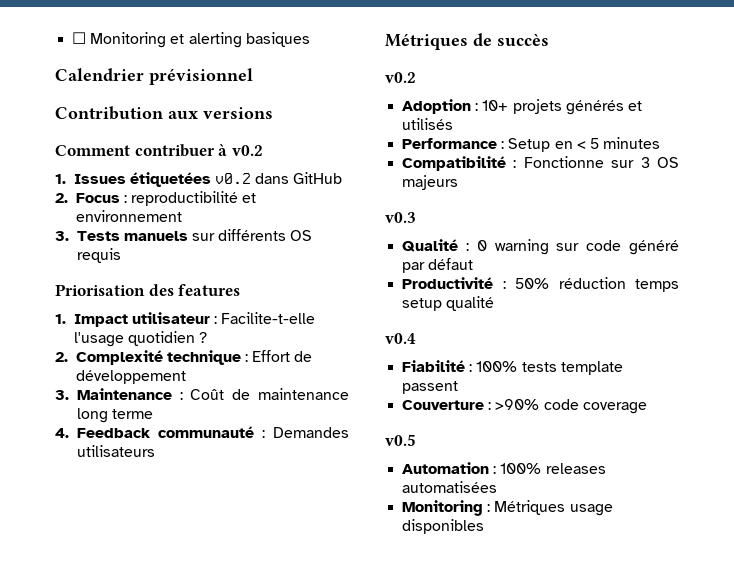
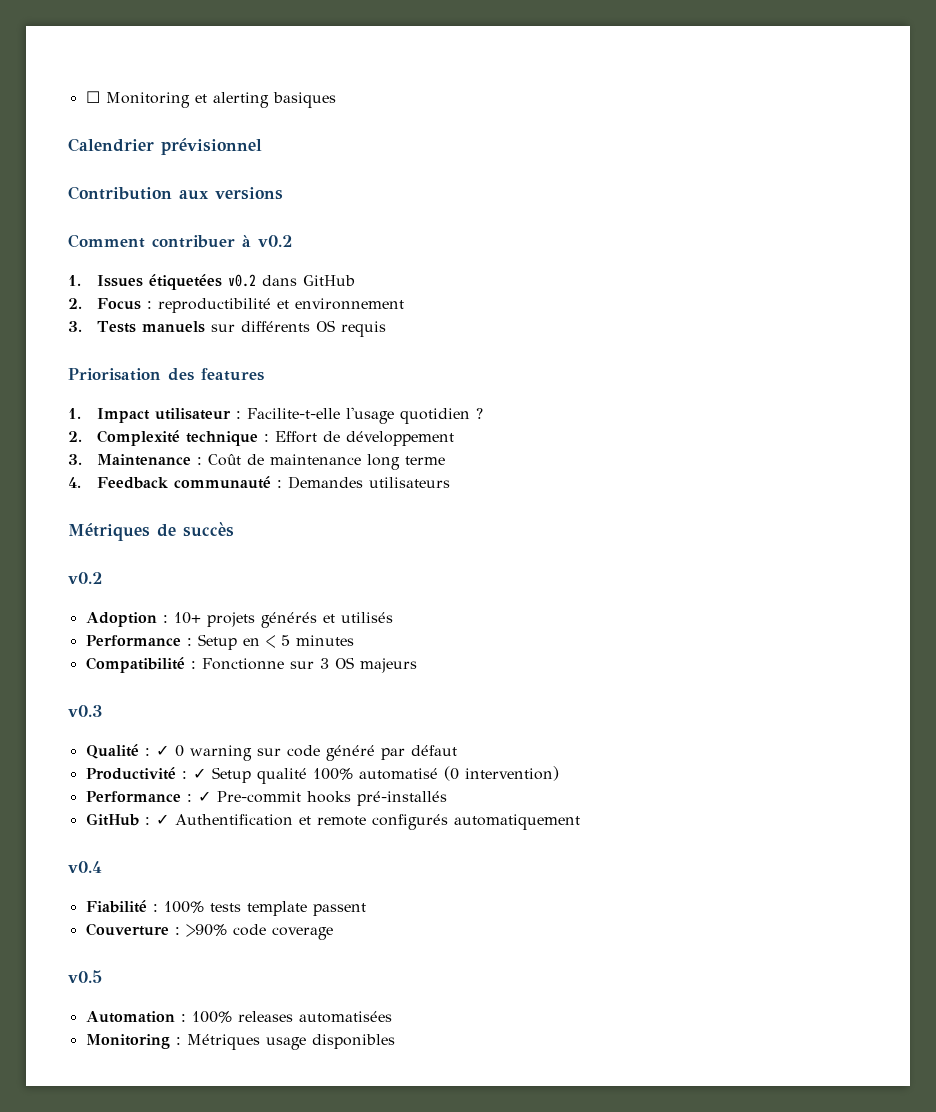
- Qualité : 0 warning sur code généré par défaut
+ Qualité : ✓ 0 warning sur code généré par défaut
- Productivité : 50% réduction temps setup qualité
+ Productivité : ✓ Setup qualité 100% automatisé (0 intervention)
+ Performance : ✓ Pre-commit hooks pré-installés
+ GitHub : ✓ Authentification et remote configurés automatiquement

